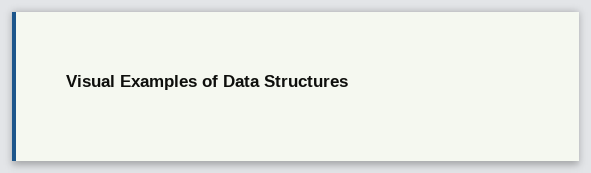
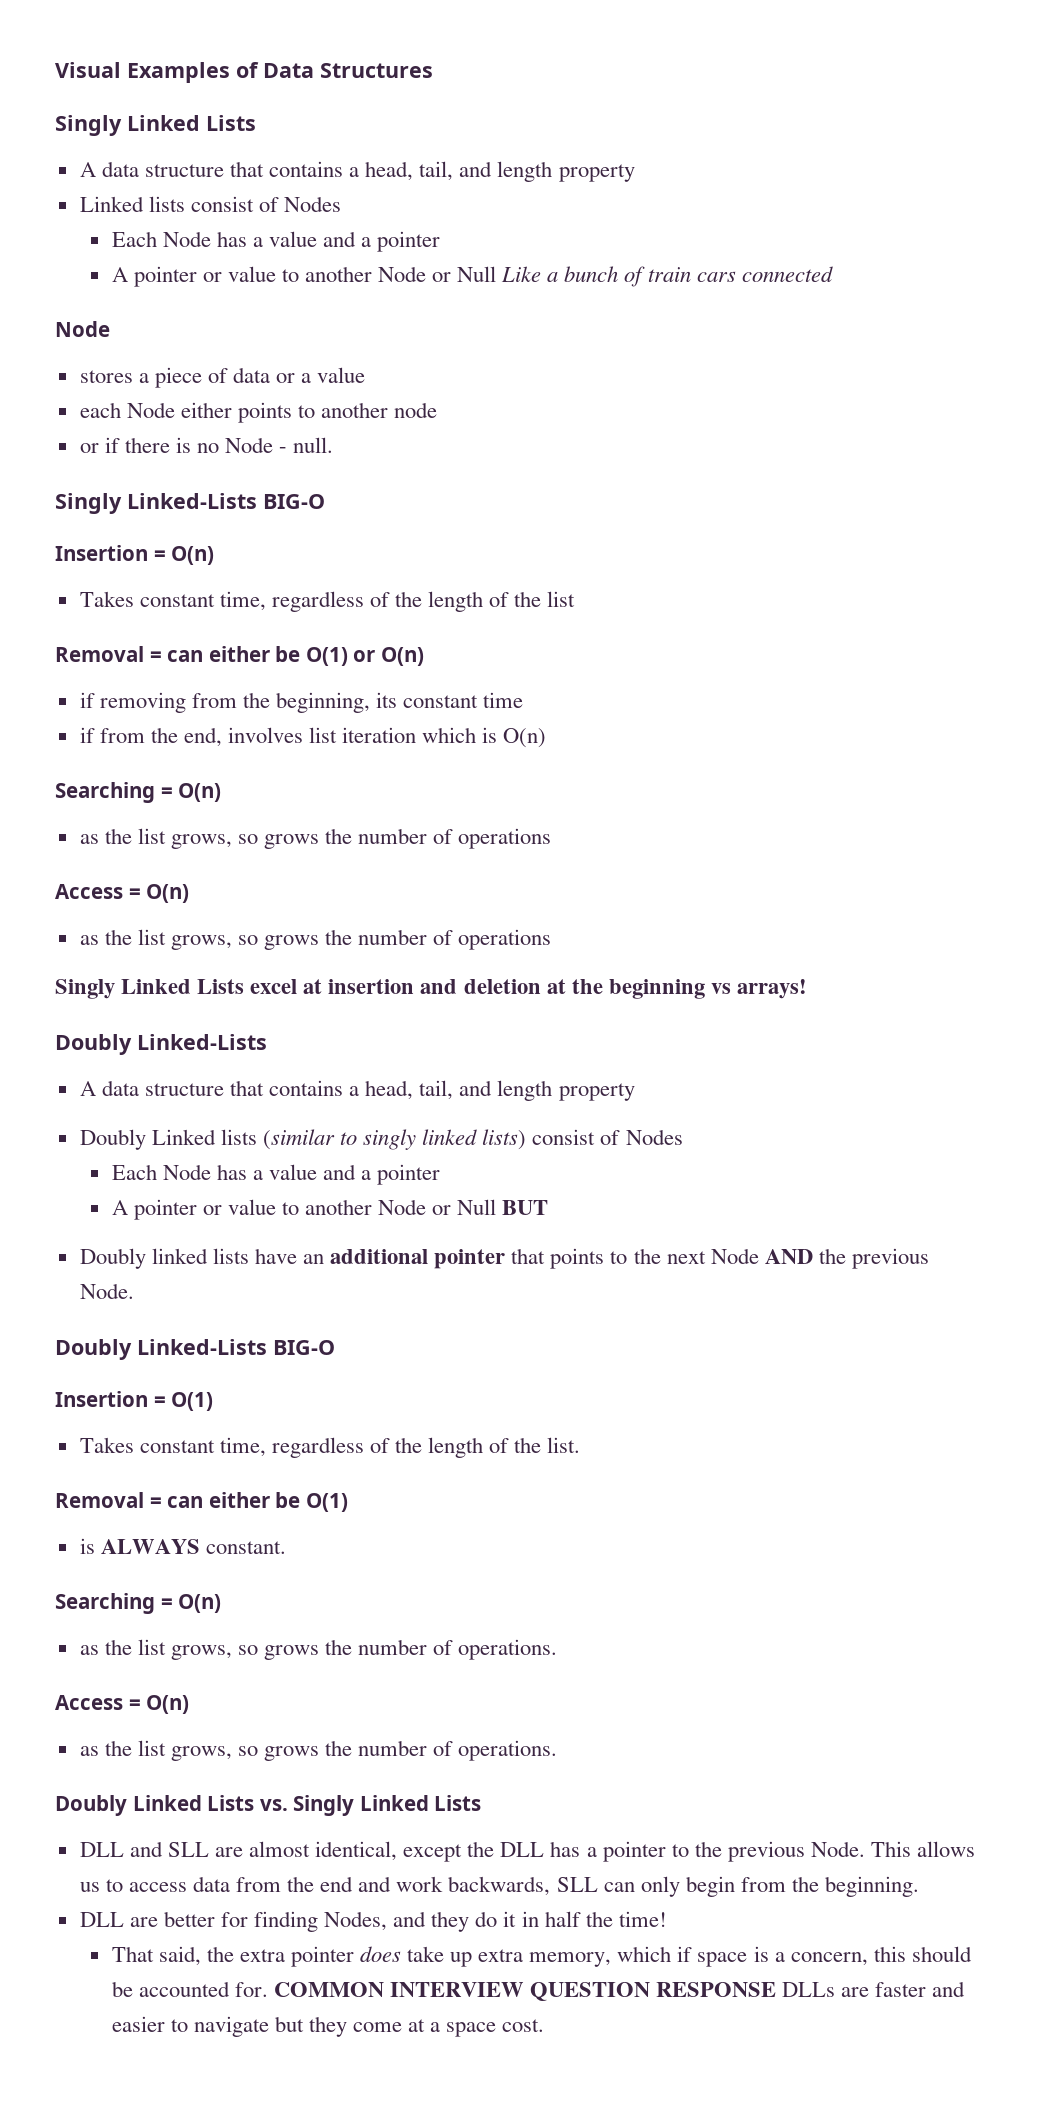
  Visual Examples of Data Structures
+ Singly Linked Lists
+ A data structure that contains a head, tail, and length property
+ Linked lists consist of Nodes
+ Each Node has a value and a pointer
+ A pointer or value to another Node or Null Like a bunch of train cars connected
+ Node
+ stores a piece of data or a value
+ each Node either points to another node
+ or if there is no Node - null.
+ Singly Linked-Lists BIG-O
+ Insertion = O(n)
+ Takes constant time, regardless of the length of the list
+ Removal = can either be O(1) or O(n)
+ if removing from the beginning, its constant time
+ if from the end, involves list iteration which is O(n)
+ Searching = O(n)
+ as the list grows, so grows the number of operations
+ Access = O(n)
+ as the list grows, so grows the number of operations
+ Singly Linked Lists excel at insertion and deletion at the beginning vs arrays!
+ Doubly Linked-Lists
+ A data structure that contains a head, tail, and length property
+ Doubly Linked lists (similar to singly linked lists) consist of Nodes
+ Each Node has a value and a pointer
+ A pointer or value to another Node or Null BUT
+ Doubly linked lists have an additional pointer that points to the next Node AND the previous Node.
+ Doubly Linked-Lists BIG-O
+ Insertion = O(1)
+ Takes constant time, regardless of the length of the list.
+ Removal = can either be O(1)
+ is ALWAYS constant.
+ Searching = O(n)
+ as the list grows, so grows the number of operations.
+ Access = O(n)
+ as the list grows, so grows the number of operations.
+ Doubly Linked Lists vs. Singly Linked Lists
+ DLL and SLL are almost identical, except the DLL has a pointer to the previous Node. This allows us to access data from the end and work backwards, SLL can only begin from the beginning.
+ DLL are better for finding Nodes, and they do it in half the time!
+ That said, the extra pointer does take up extra memory, which if space is a concern, this should be accounted for. COMMON INTERVIEW QUESTION RESPONSE DLLs are faster and easier to navigate but they come at a space cost.

